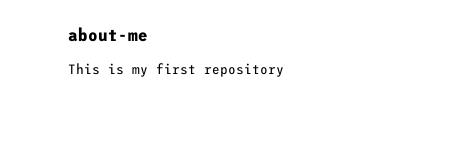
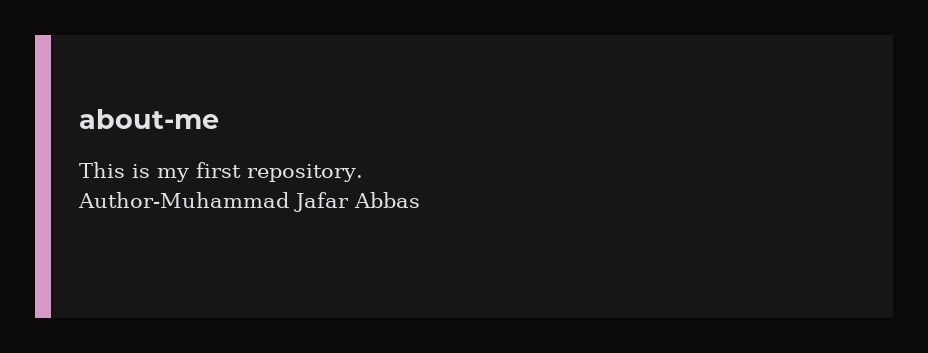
- This is my first repository
+ This is my first repository.
+ Author-Muhammad Jafar Abbas

